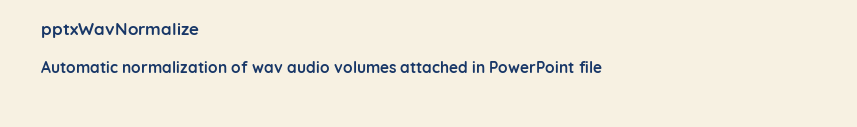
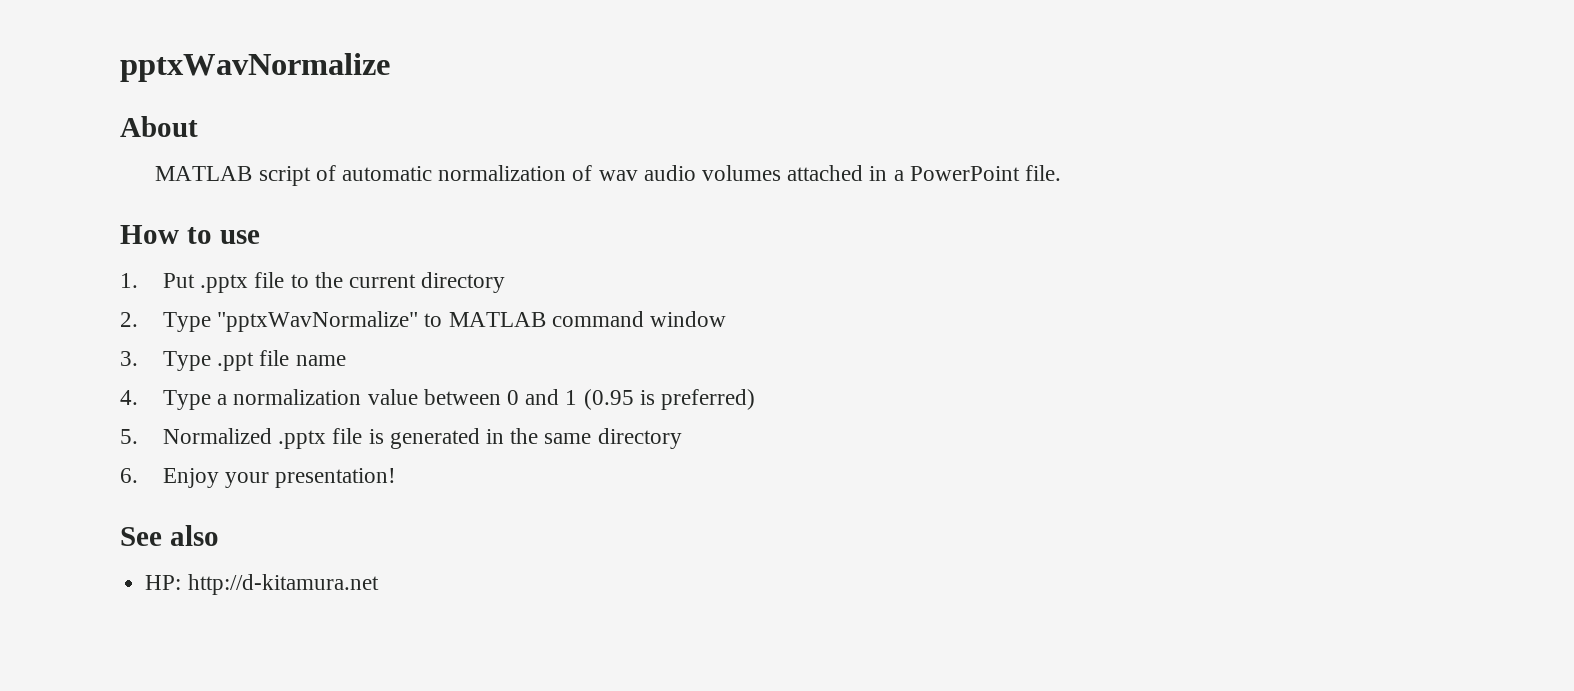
- Automatic normalization of wav audio volumes attached in PowerPoint file
+ About
+ MATLAB script of automatic normalization of wav audio volumes attached in a PowerPoint file.
+ How to use
+ 1. Put .pptx file to the current directory
+ 2. Type "pptxWavNormalize" to MATLAB command window
+ 3. Type .ppt file name
+ 4. Type a normalization value between 0 and 1 (0.95 is preferred)
+ 5. Normalized .pptx file is generated in the same directory
+ 6. Enjoy your presentation!
+ See also
+ HP: http://d-kitamura.net

